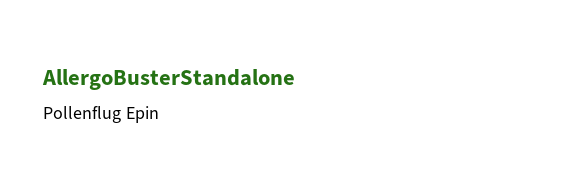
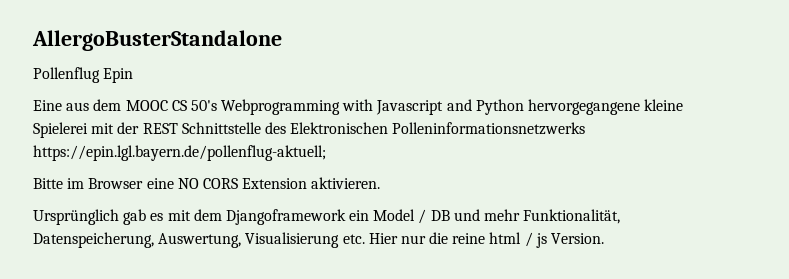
+ Eine aus dem MOOC CS 50's Webprogramming with Javascript and Python hervorgegangene kleine Spielerei mit der REST Schnittstelle des Elektronischen Polleninformationsnetzwerks https://epin.lgl.bayern.de/pollenflug-aktuell;
+ Bitte im Browser eine NO CORS Extension aktivieren.
+ Ursprünglich gab es mit dem Djangoframework ein Model / DB und mehr Funktionalität, Datenspeicherung, Auswertung, Visualisierung etc. Hier nur die reine html / js Version.

